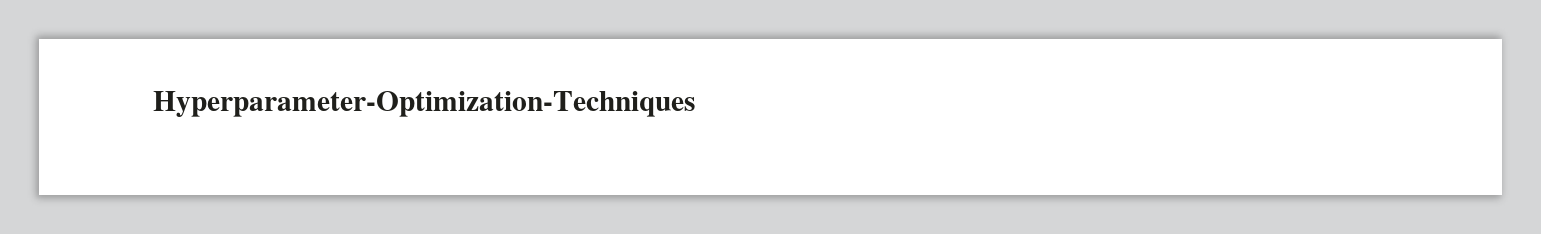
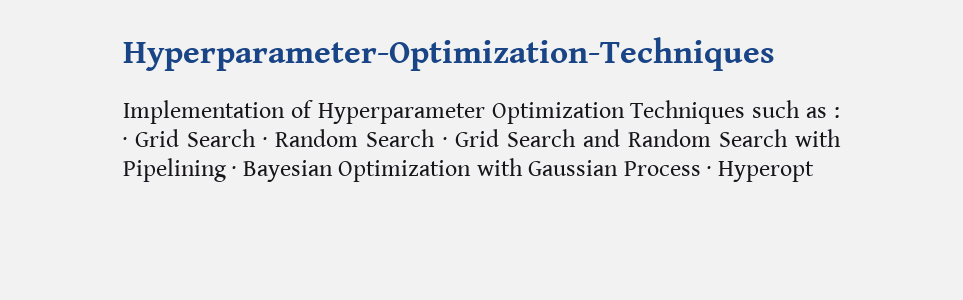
+ Implementation of Hyperparameter Optimization Techniques such as : ∙ Grid Search ∙ Random Search ∙ Grid Search and Random Search with Pipelining ∙ Bayesian Optimization with Gaussian Process ∙ Hyperopt

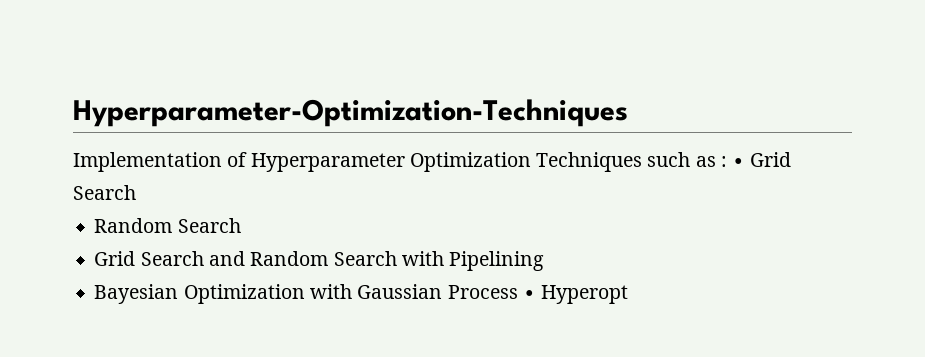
- Implementation of Hyperparameter Optimization Techniques such as : ∙ Grid Search ∙ Random Search ∙ Grid Search and Random Search with Pipelining ∙ Bayesian Optimization with Gaussian Process ∙ Hyperopt
+ Implementation of Hyperparameter Optimization Techniques such as : ∙ Grid Search
+ Random Search
+ Grid Search and Random Search with Pipelining
+ Bayesian Optimization with Gaussian Process ∙ Hyperopt

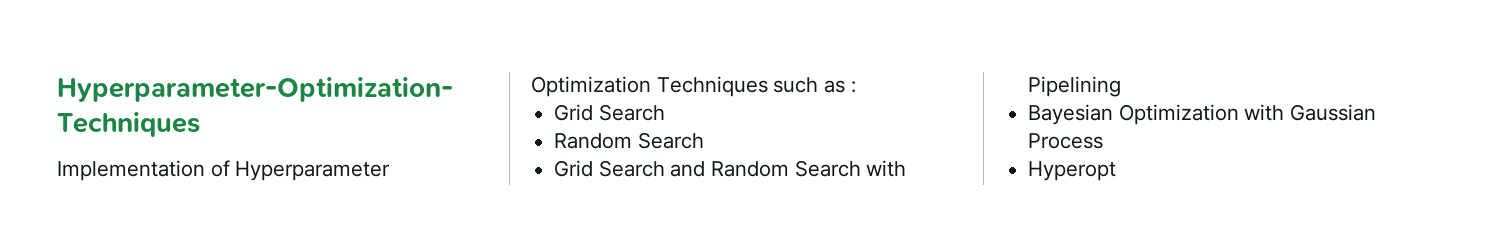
- Implementation of Hyperparameter Optimization Techniques such as : ∙ Grid Search
+ Implementation of Hyperparameter Optimization Techniques such as :
+ Grid Search
- Bayesian Optimization with Gaussian Process ∙ Hyperopt
+ Bayesian Optimization with Gaussian Process
+ Hyperopt

